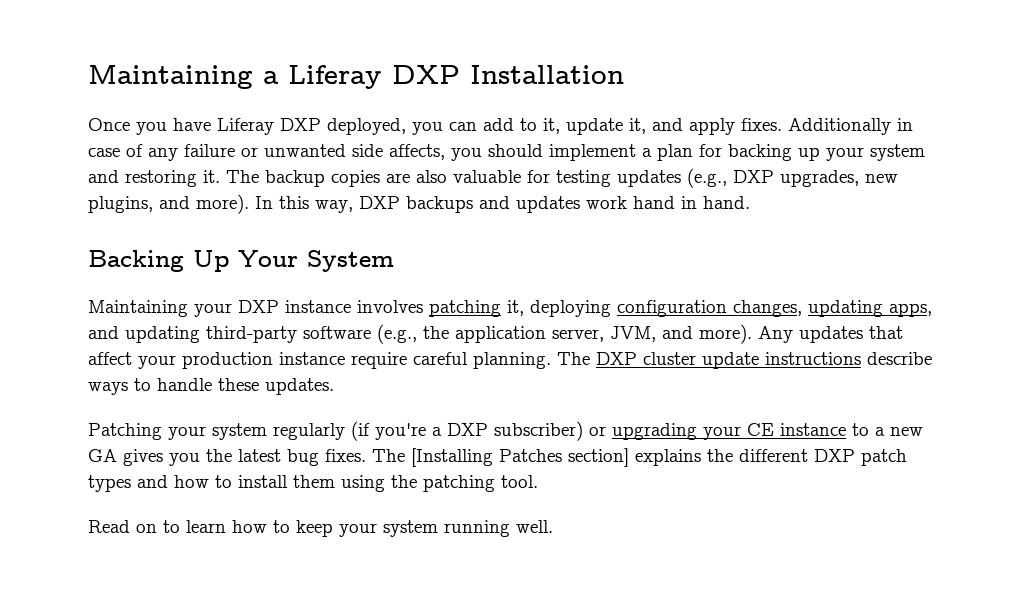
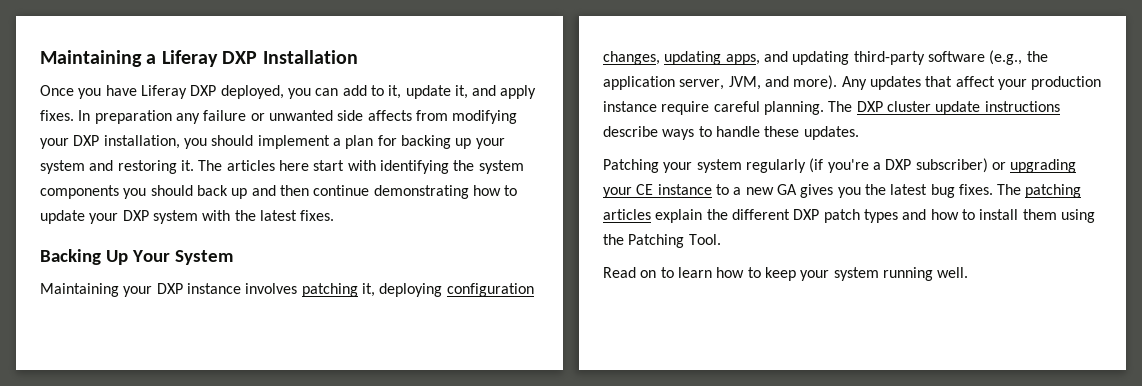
- Additionally in case of any failure or unwanted side affects, you should implement a plan for backing up your system and restoring it.
+ In preparation any failure or unwanted side affects from modifying your DXP installation, you should implement a plan for backing up your system and restoring it.
- The backup copies are also valuable for testing updates (e.g., DXP upgrades, new plugins, and more). In this way, DXP backups and updates work hand in hand.
+ The articles here start with identifying the system components you should back up and then continue demonstrating how to update your DXP system with the latest fixes.
- The [Installing Patches section] explains the different DXP patch types and how to install them using the patching tool.
+ The patching articles explain the different DXP patch types and how to install them using the Patching Tool.

